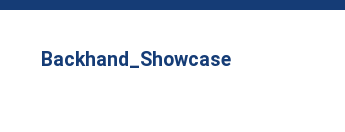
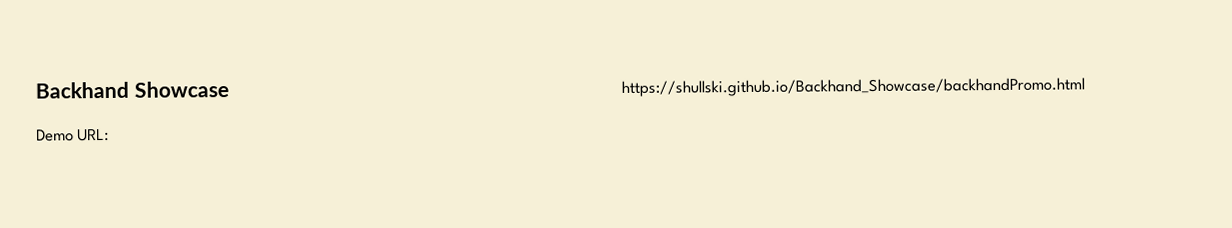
- Backhand_Showcase
+ Backhand Showcase
+ Demo URL: https://shullski.github.io/Backhand_Showcase/backhandPromo.html

